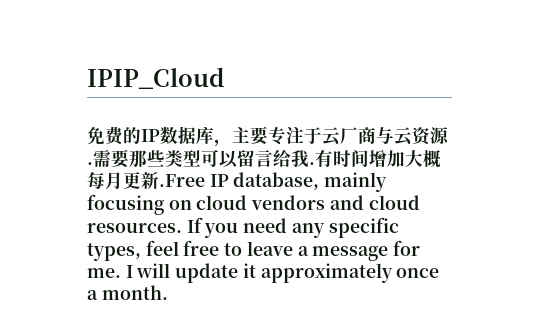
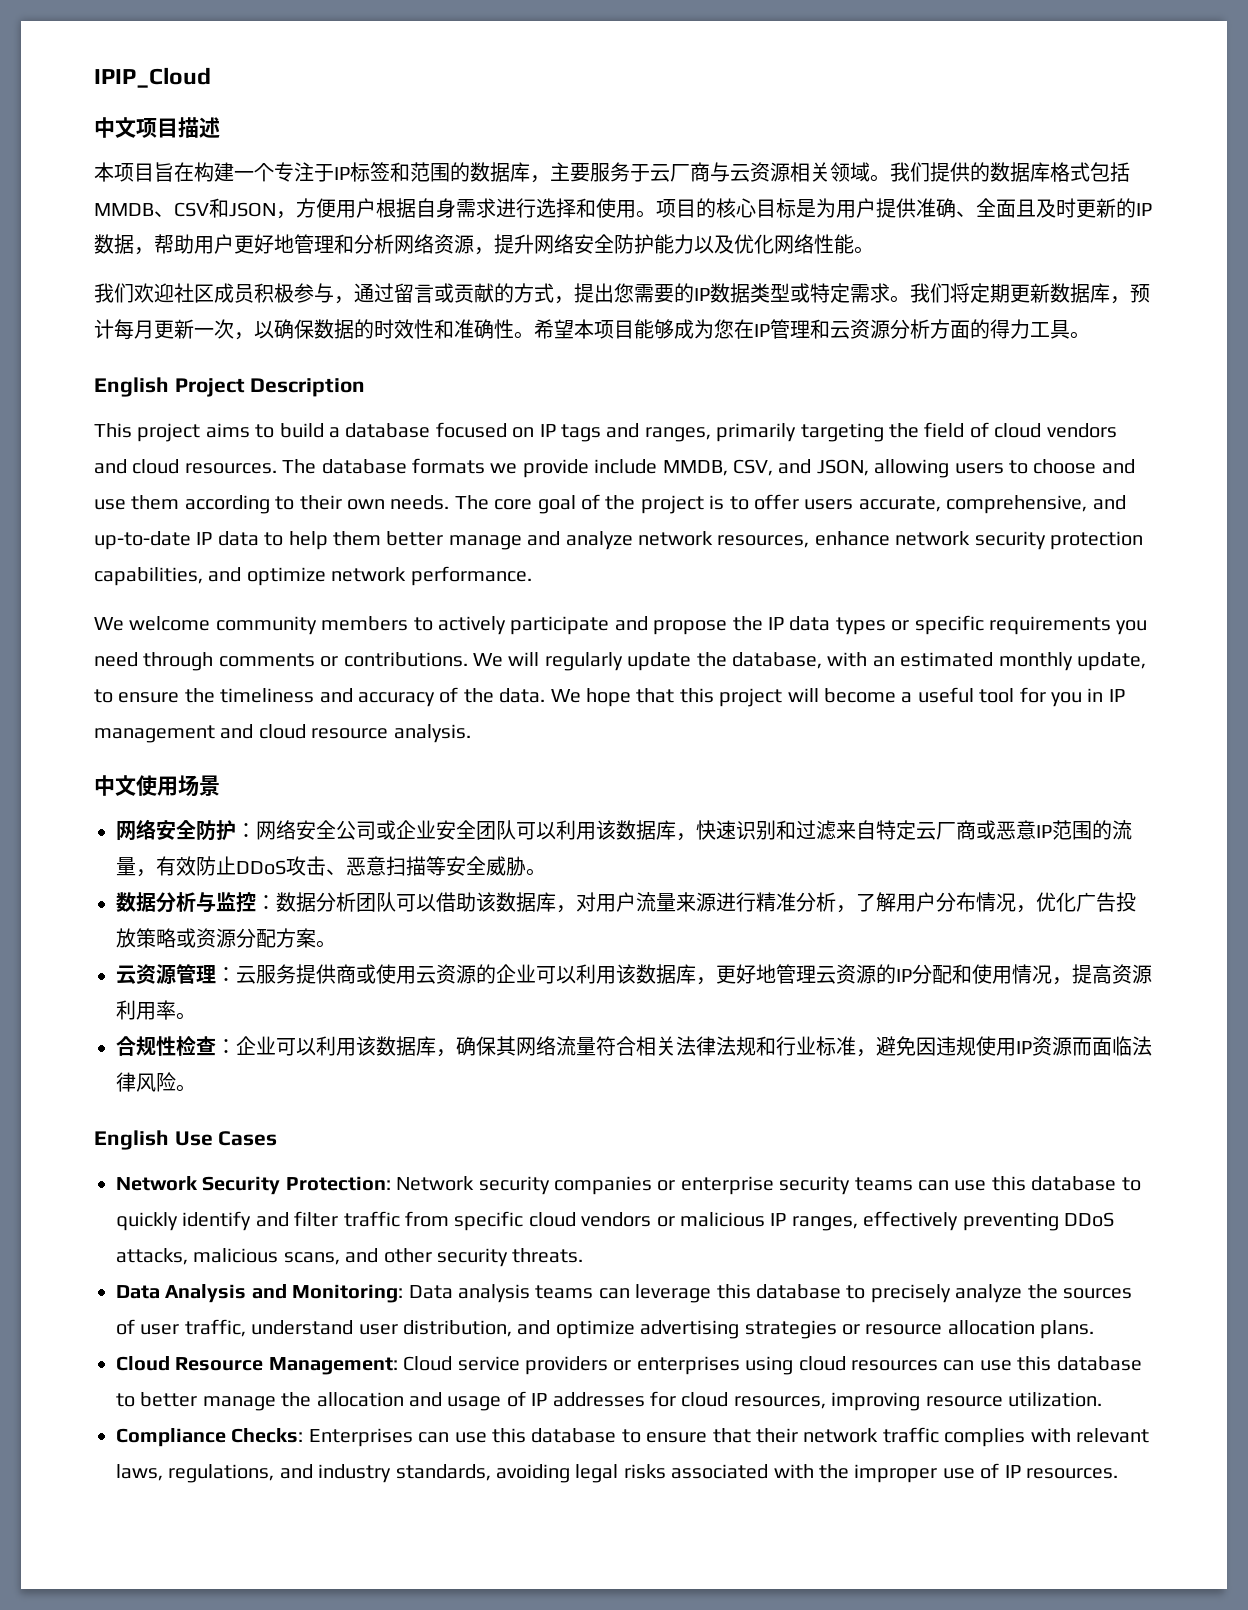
- 免费的IP数据库，主要专注于云厂商与云资源.需要那些类型可以留言给我.有时间增加大概每月更新.Free IP database, mainly focusing on cloud vendors and cloud resources.
+ 中文项目描述
+ 本项目旨在构建一个专注于IP标签和范围的数据库，主要服务于云厂商与云资源相关领域。我们提供的数据库格式包括MMDB、CSV和JSON，方便用户根据自身需求进行选择和使用。项目的核心目标是为用户提供准确、全面且及时更新的IP数据，帮助用户更好地管理和分析网络资源，提升网络安全防护能力以及优化网络性能。
+ 我们欢迎社区成员积极参与，通过留言或贡献的方式，提出您需要的IP数据类型或特定需求。我们将定期更新数据库，预计每月更新一次，以确保数据的时效性和准确性。希望本项目能够成为您在IP管理和云资源分析方面的得力工具。
+ English Project Description
+ This project aims to build a database focused on IP tags and ranges, primarily targeting the field of cloud vendors and cloud resources.
- If you need any specific types, feel free to leave a message for me. I will update it approximately once a month.
+ The database formats we provide include MMDB, CSV, and JSON, allowing users to choose and use them according to their own needs. The core goal of the project is to offer users accurate, comprehensive, and up-to-date IP data to help them better manage and analyze network resources, enhance network security protection capabilities, and optimize network performance.
+ We welcome community members to actively participate and propose the IP data types or specific requirements you need through comments or contributions. We will regularly update the database, with an estimated monthly update, to ensure the timeliness and accuracy of the data. We hope that this project will become a useful tool for you in IP management and cloud resource analysis.
+ 中文使用场景
+ 网络安全防护：网络安全公司或企业安全团队可以利用该数据库，快速识别和过滤来自特定云厂商或恶意IP范围的流量，有效防止DDoS攻击、恶意扫描等安全威胁。
+ 数据分析与监控：数据分析团队可以借助该数据库，对用户流量来源进行精准分析，了解用户分布情况，优化广告投放策略或资源分配方案。
+ 云资源管理：云服务提供商或使用云资源的企业可以利用该数据库，更好地管理云资源的IP分配和使用情况，提高资源利用率。
+ 合规性检查：企业可以利用该数据库，确保其网络流量符合相关法律法规和行业标准，避免因违规使用IP资源而面临法律风险。
+ English Use Cases
+ Network Security Protection: Network security companies or enterprise security teams can use this database to quickly identify and filter traffic from specific cloud vendors or malicious IP ranges, effectively preventing DDoS attacks, malicious scans, and other security threats.
+ Data Analysis and Monitoring: Data analysis teams can leverage this database to precisely analyze the sources of user traffic, understand user distribution, and optimize advertising strategies or resource allocation plans.
+ Cloud Resource Management: Cloud service providers or enterprises using cloud resources can use this database to better manage the allocation and usage of IP addresses for cloud resources, improving resource utilization.
+ Compliance Checks: Enterprises can use this database to ensure that their network traffic complies with relevant laws, regulations, and industry standards, avoiding legal risks associated with the improper use of IP resources.

